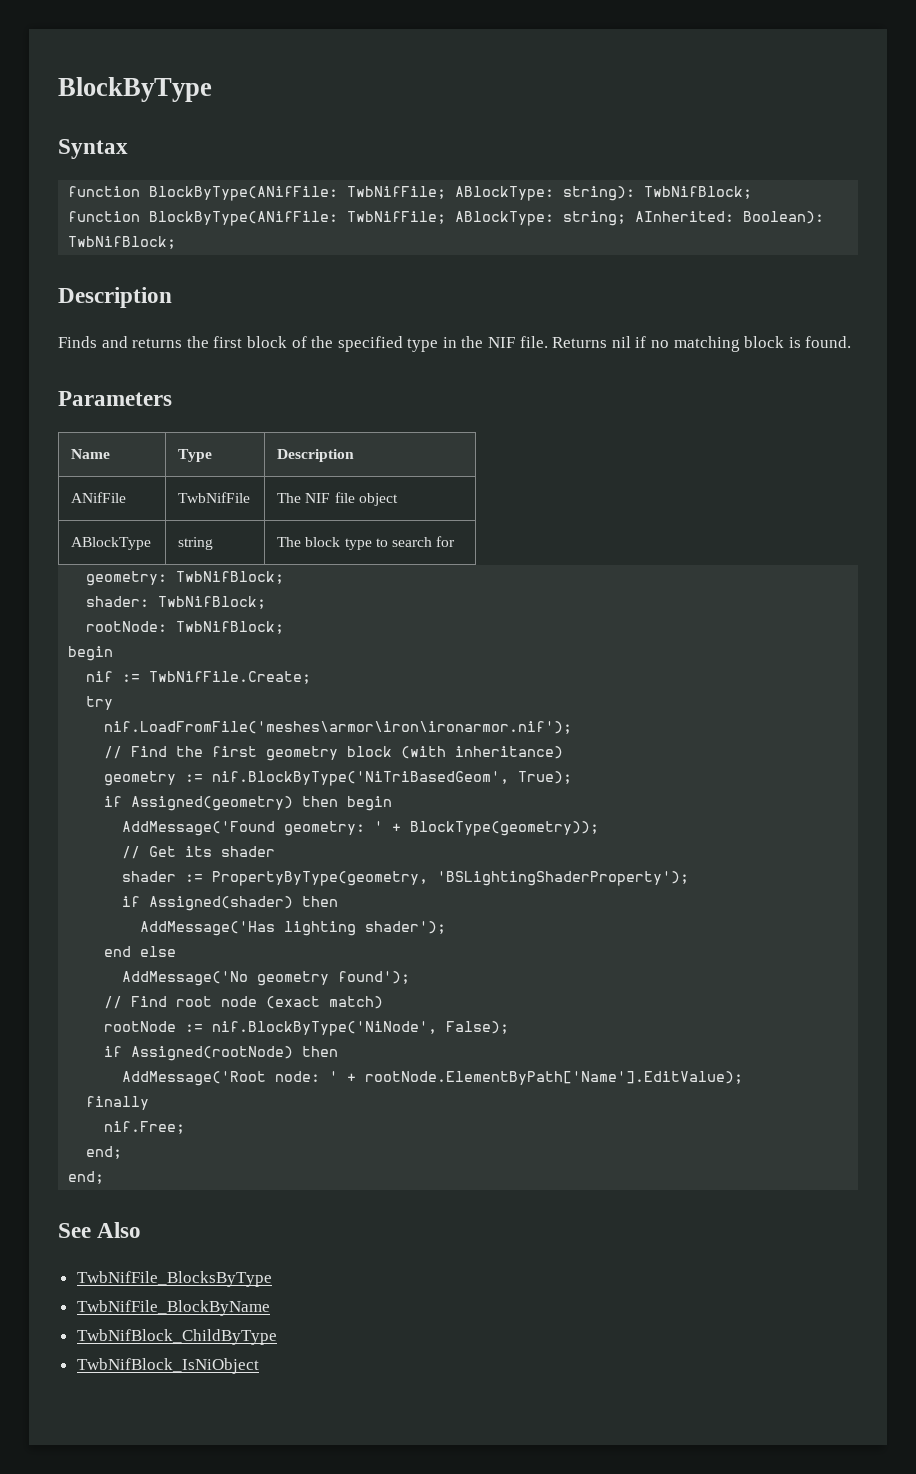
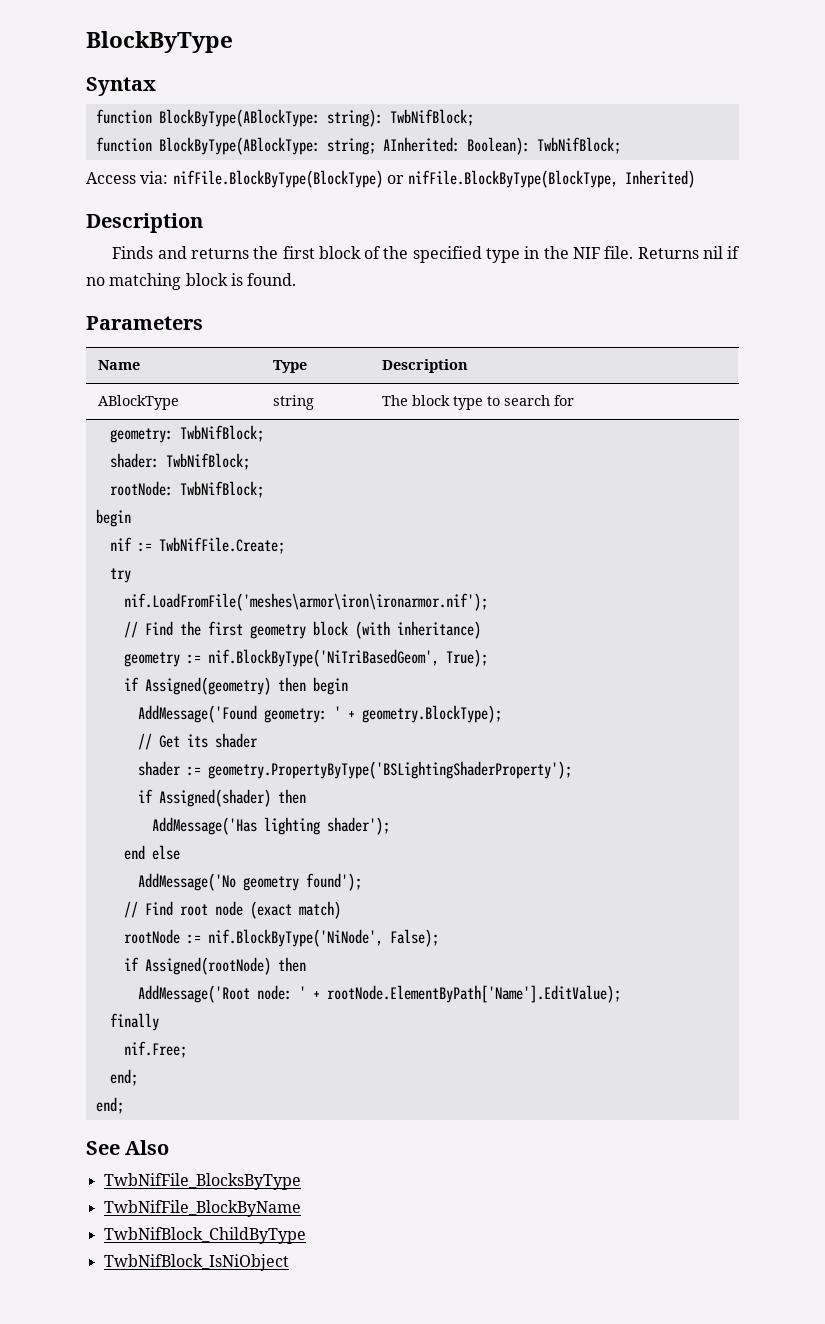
- function BlockByType(ANifFile: TwbNifFile; ABlockType: string): TwbNifBlock;
+ function BlockByType(ABlockType: string): TwbNifBlock;
- function BlockByType(ANifFile: TwbNifFile; ABlockType: string; AInherited: Boolean): TwbNifBlock;
+ function BlockByType(ABlockType: string; AInherited: Boolean): TwbNifBlock;
+ Access via: nifFile.BlockByType(BlockType) or nifFile.BlockByType(BlockType, Inherited)
- ANifFile | TwbNifFile | The NIF file object
- AddMessage('Found geometry: ' + BlockType(geometry));
+ AddMessage('Found geometry: ' + geometry.BlockType);
- shader := PropertyByType(geometry, 'BSLightingShaderProperty');
+ shader := geometry.PropertyByType('BSLightingShaderProperty');

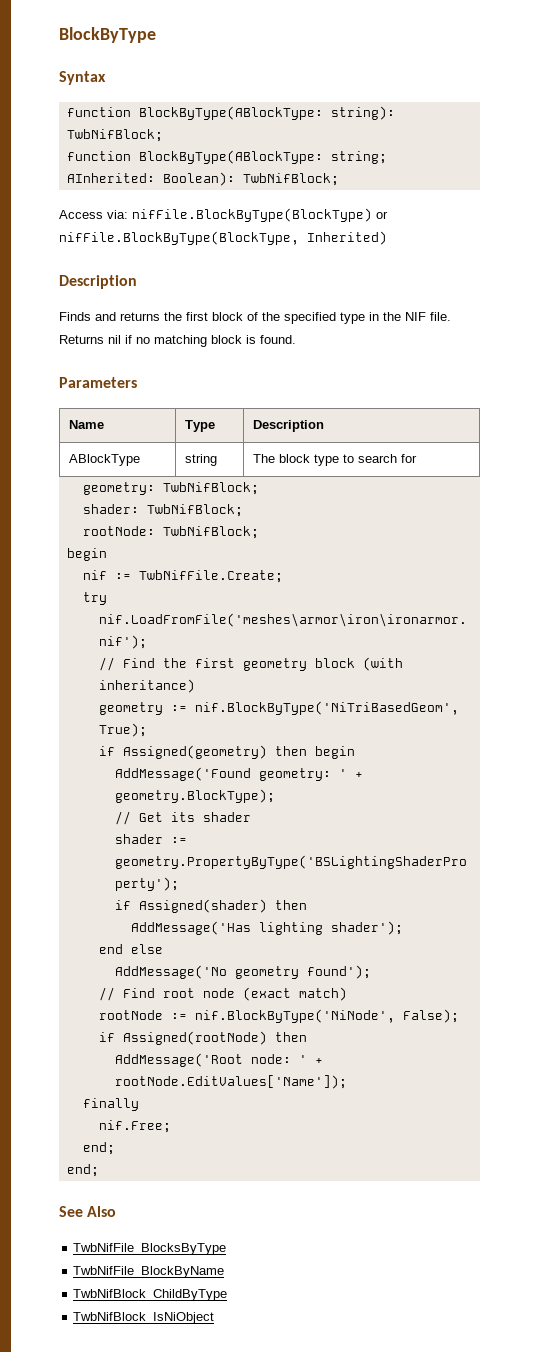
- AddMessage('Root node: ' + rootNode.ElementByPath['Name'].EditValue);
+ AddMessage('Root node: ' + rootNode.EditValues['Name']);

